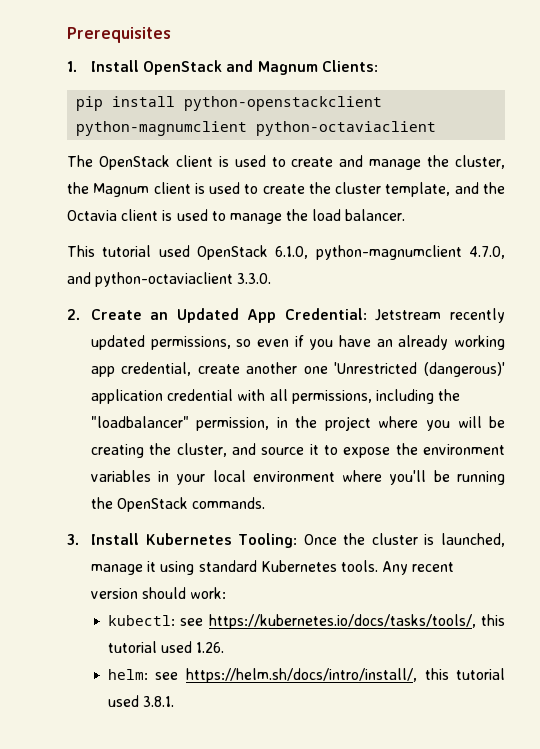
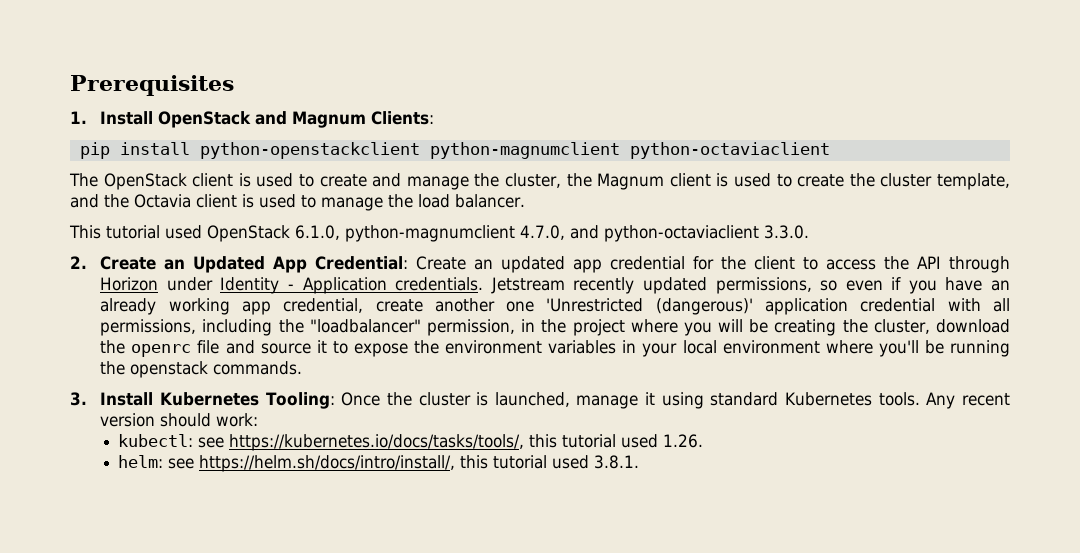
+ Create an updated app credential for the client to access the API through Horizon under Identity - Application credentials.
- Jetstream recently updated permissions, so even if you have an already working app credential, create another one 'Unrestricted (dangerous)' application credential with all permissions, including the "loadbalancer" permission, in the project where you will be creating the cluster, and source it to expose the environment variables in your local environment where you'll be running the OpenStack commands.
+ Jetstream recently updated permissions, so even if you have an already working app credential, create another one 'Unrestricted (dangerous)' application credential with all permissions, including the "loadbalancer" permission, in the project where you will be creating the cluster, download the openrc file and source it to expose the environment variables in your local environment where you'll be running the openstack commands.

